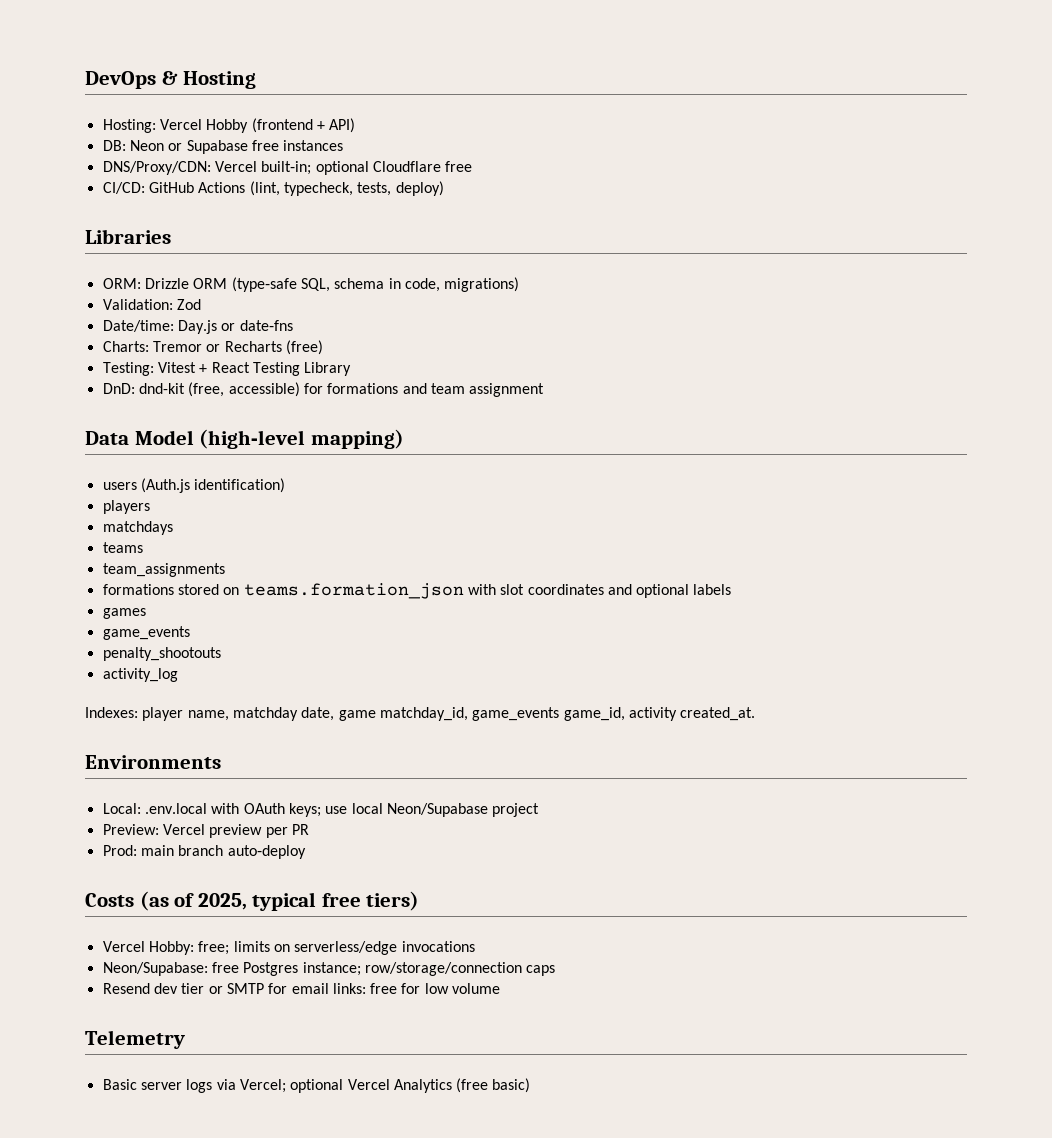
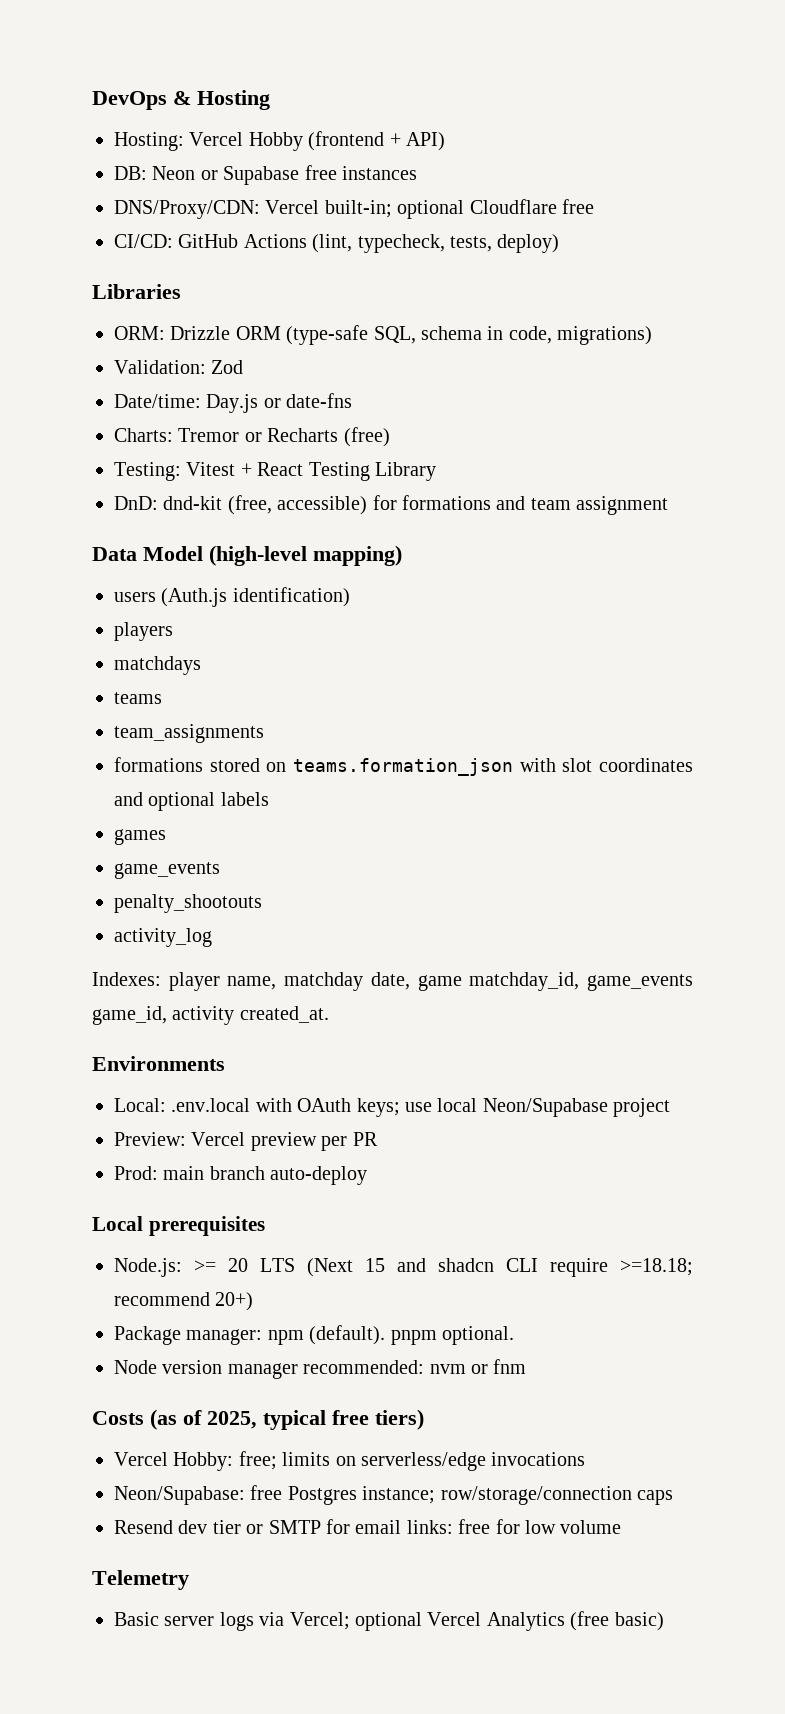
+ Local prerequisites
+ Node.js: >= 20 LTS (Next 15 and shadcn CLI require >=18.18; recommend 20+)
+ Package manager: npm (default). pnpm optional.
+ Node version manager recommended: nvm or fnm

